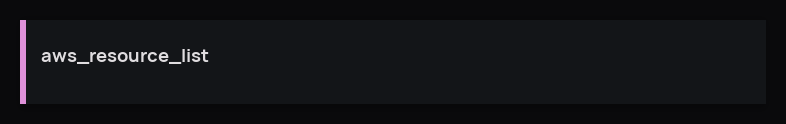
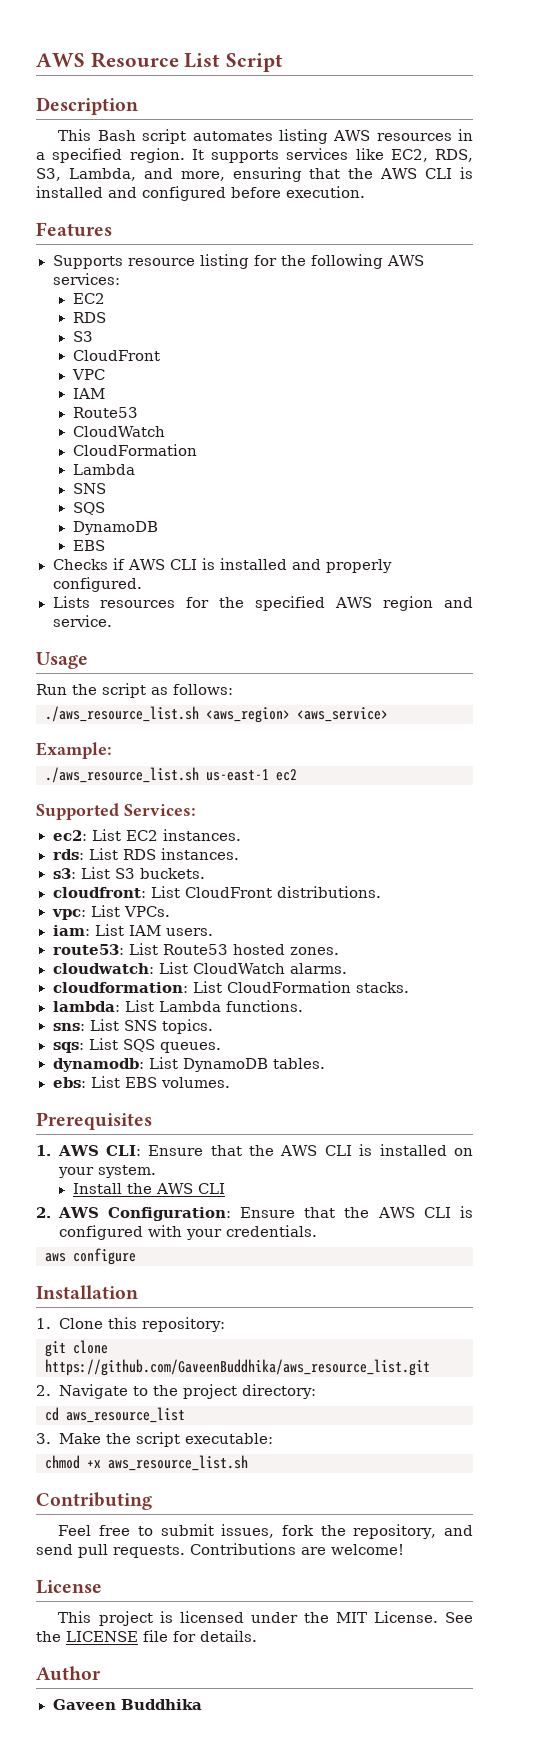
- aws_resource_list
+ AWS Resource List Script
+ Description
+ This Bash script automates listing AWS resources in a specified region. It supports services like EC2, RDS, S3, Lambda, and more, ensuring that the AWS CLI is installed and configured before execution.
+ Features
+ Supports resource listing for the following AWS services:
+ EC2
+ RDS
+ S3
+ CloudFront
+ VPC
+ IAM
+ Route53
+ CloudWatch
+ CloudFormation
+ Lambda
+ SNS
+ SQS
+ DynamoDB
+ EBS
+ Checks if AWS CLI is installed and properly configured.
+ Lists resources for the specified AWS region and service.
+ Usage
+ Run the script as follows:
+ ./aws_resource_list.sh <aws_region> <aws_service>
+ Example:
+ ./aws_resource_list.sh us-east-1 ec2
+ Supported Services:
+ ec2: List EC2 instances.
+ rds: List RDS instances.
+ s3: List S3 buckets.
+ cloudfront: List CloudFront distributions.
+ vpc: List VPCs.
+ iam: List IAM users.
+ route53: List Route53 hosted zones.
+ cloudwatch: List CloudWatch alarms.
+ cloudformation: List CloudFormation stacks.
+ lambda: List Lambda functions.
+ sns: List SNS topics.
+ sqs: List SQS queues.
+ dynamodb: List DynamoDB tables.
+ ebs: List EBS volumes.
+ Prerequisites
+ 1. AWS CLI: Ensure that the AWS CLI is installed on your system.
+ Install the AWS CLI
+ 2. AWS Configuration: Ensure that the AWS CLI is configured with your credentials.
+ aws configure
+ Installation
+ 1. Clone this repository:
+ git clone https://github.com/GaveenBuddhika/aws_resource_list.git
+ 2. Navigate to the project directory:
+ cd aws_resource_list
+ 3. Make the script executable:
+ chmod +x aws_resource_list.sh
+ Contributing
+ Feel free to submit issues, fork the repository, and send pull requests. Contributions are welcome!
+ License
+ This project is licensed under the MIT License. See the LICENSE file for details.
+ Author
+ Gaveen Buddhika

